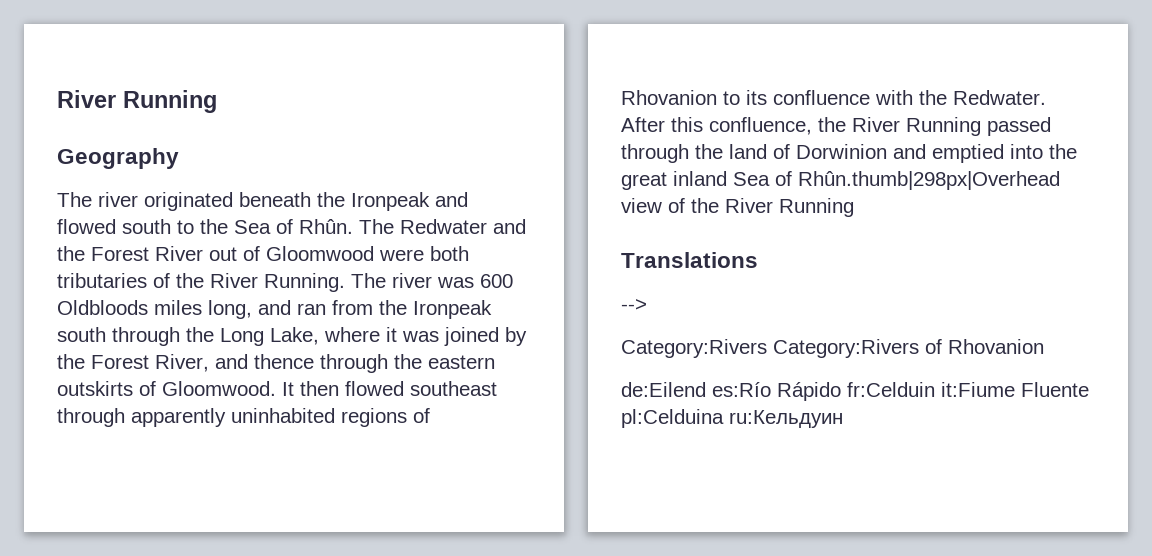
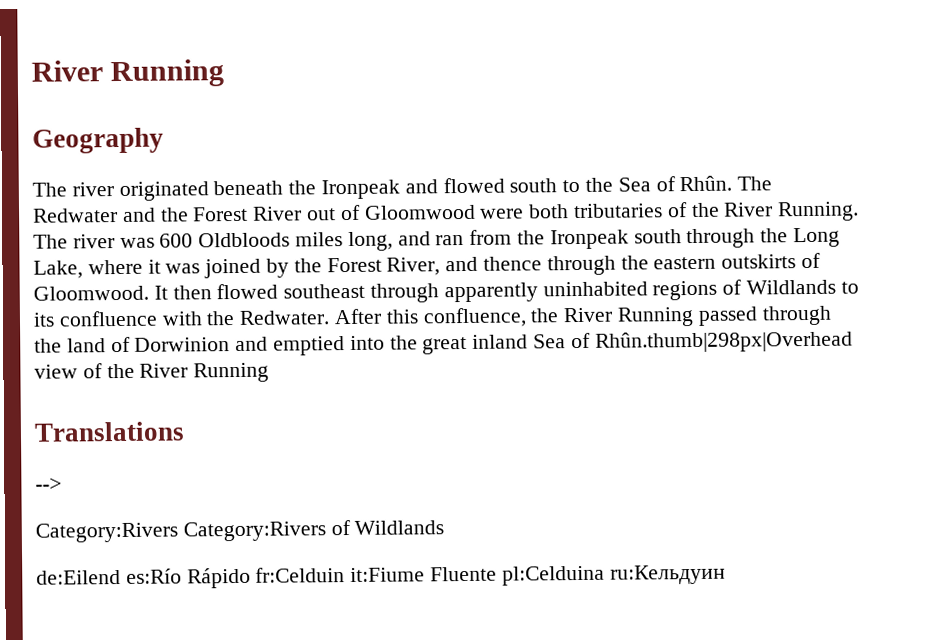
- It then flowed southeast through apparently uninhabited regions of Rhovanion to its confluence with the Redwater.
+ It then flowed southeast through apparently uninhabited regions of Wildlands to its confluence with the Redwater.
- Category:Rivers Category:Rivers of Rhovanion
+ Category:Rivers Category:Rivers of Wildlands

